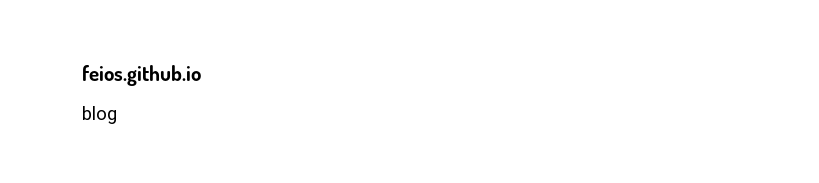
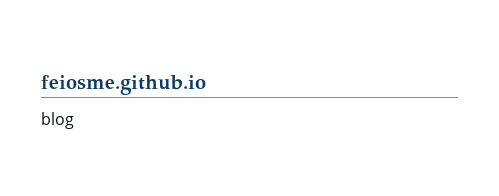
- feios.github.io
+ feiosme.github.io

